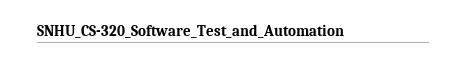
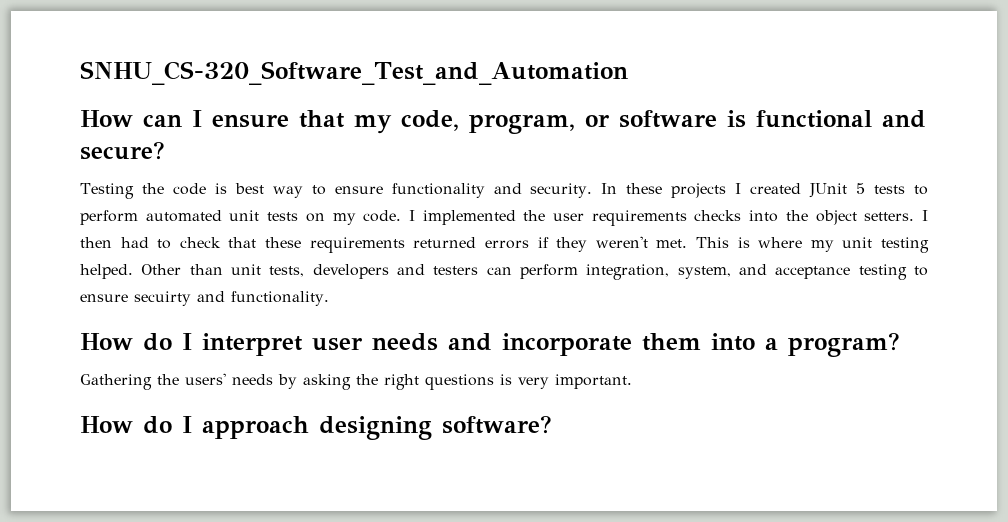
+ How can I ensure that my code, program, or software is functional and secure?
+ Testing the code is best way to ensure functionality and security. In these projects I created JUnit 5 tests to perform automated unit tests on my code. I implemented the user requirements checks into the object setters. I then had to check that these requirements returned errors if they weren't met. This is where my unit testing helped. Other than unit tests, developers and testers can perform integration, system, and acceptance testing to ensure secuirty and functionality.
+ How do I interpret user needs and incorporate them into a program?
+ Gathering the users' needs by asking the right questions is very important.
+ How do I approach designing software?

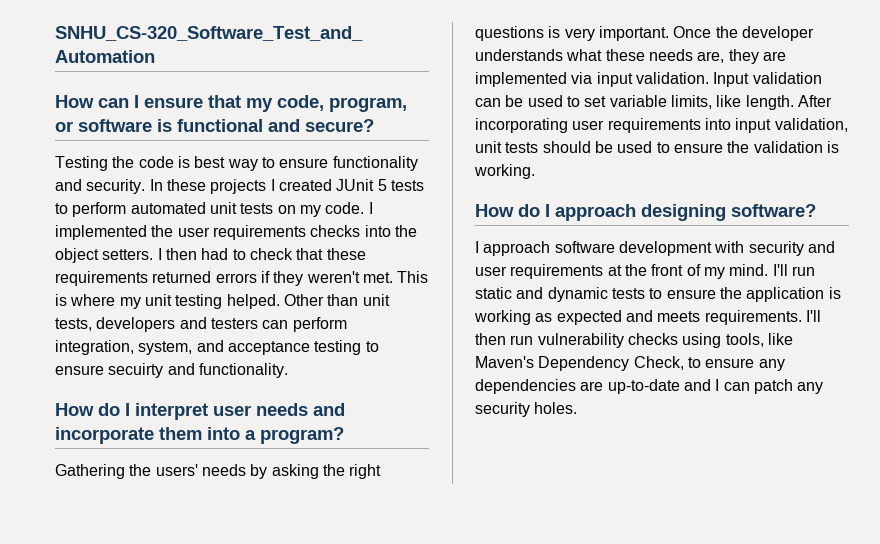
+ Once the developer understands what these needs are, they are implemented via input validation. Input validation can be used to set variable limits, like length. After incorporating user requirements into input validation, unit tests should be used to ensure the validation is working.
+ I approach software development with security and user requirements at the front of my mind. I'll run static and dynamic tests to ensure the application is working as expected and meets requirements. I'll then run vulnerability checks using tools, like Maven's Dependency Check, to ensure any dependencies are up-to-date and I can patch any security holes.

